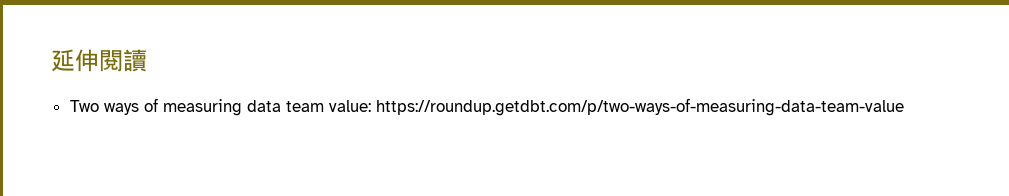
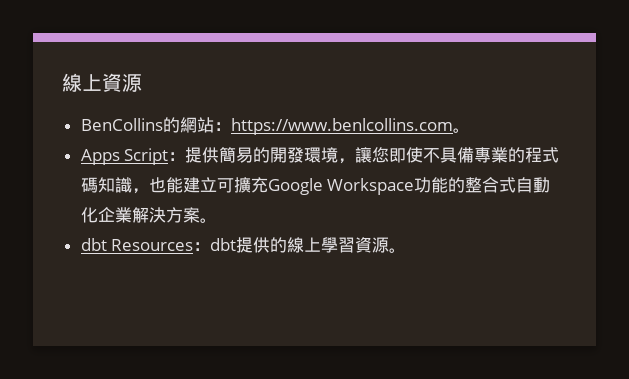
- 延伸閱讀
- Two ways of measuring data team value: https://roundup.getdbt.com/p/two-ways-of-measuring-data-team-value
+ 線上資源
+ BenCollins的網站：https://www.benlcollins.com。
+ Apps Script：提供簡易的開發環境，讓您即使不具備專業的程式碼知識，也能建立可擴充Google Workspace功能的整合式自動化企業解決方案。
+ dbt Resources：dbt提供的線上學習資源。

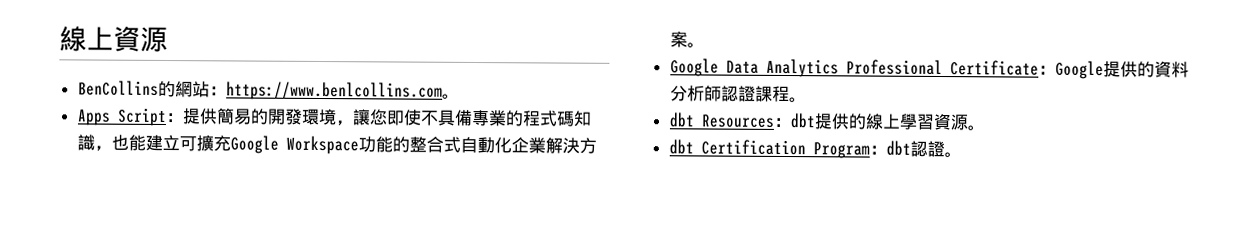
+ Google Data Analytics Professional Certificate：Google提供的資料分析師認證課程。
+ dbt Certification Program：dbt認證。

